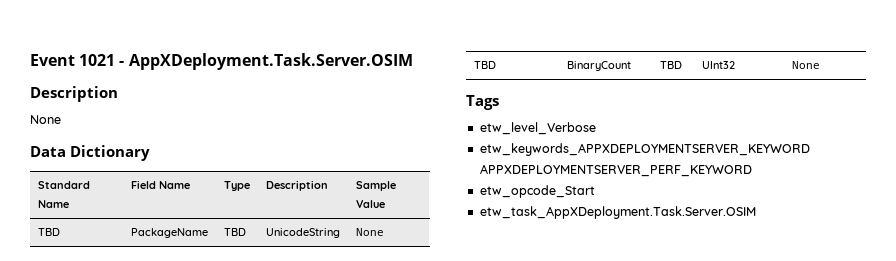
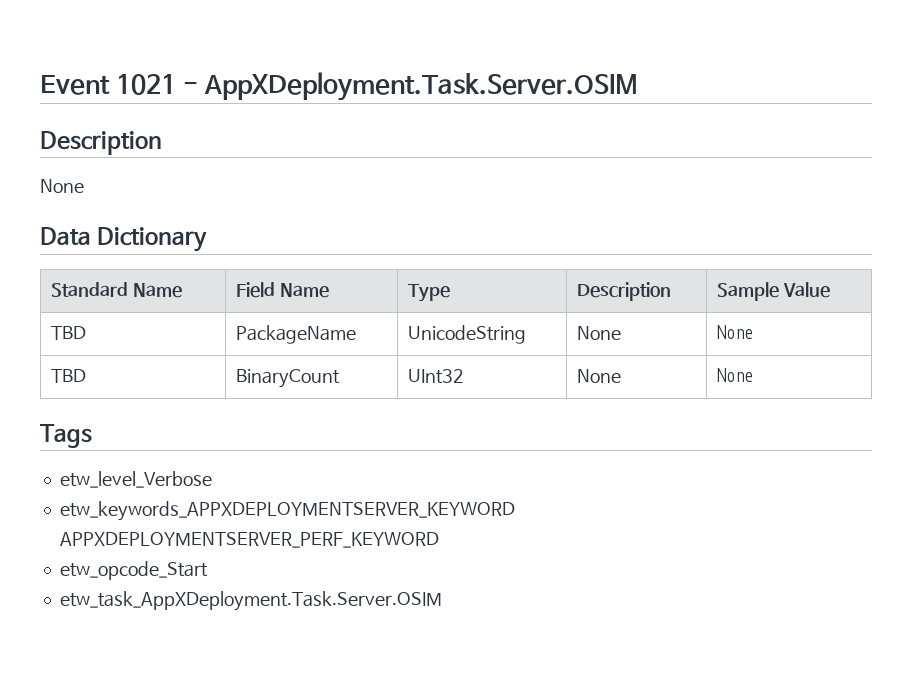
- TBD | PackageName | TBD | UnicodeString | None
+ TBD | PackageName | UnicodeString | None | None
- TBD | BinaryCount | TBD | UInt32 | None
+ TBD | BinaryCount | UInt32 | None | None

